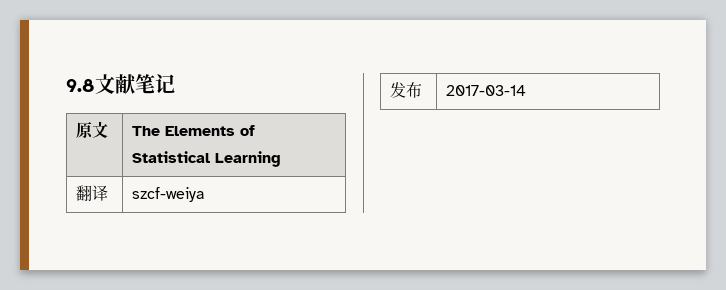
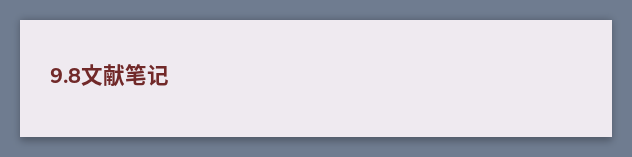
- 原文 | The Elements of Statistical Learning
- 翻译 | szcf-weiya
- 发布 | 2017-03-14

